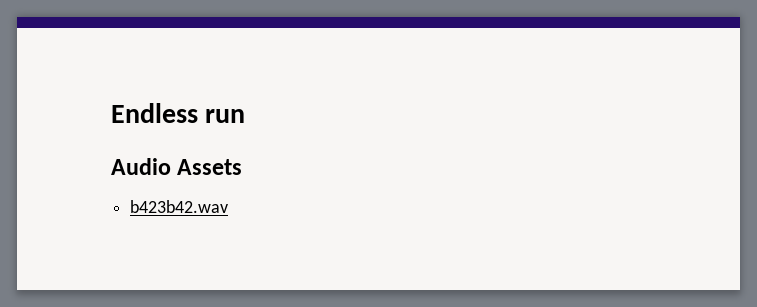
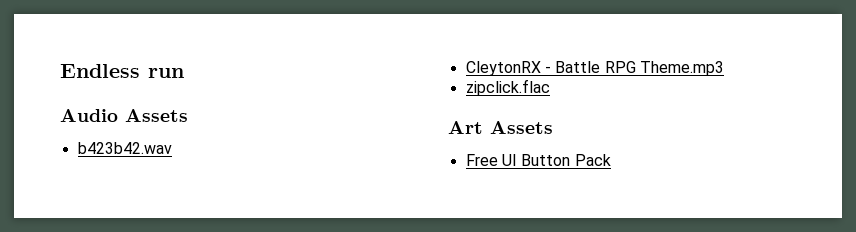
+ CleytonRX - Battle RPG Theme.mp3
+ zipclick.flac
+ Art Assets
+ Free UI Button Pack

